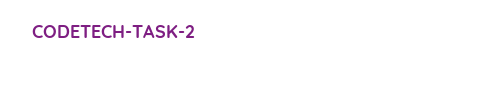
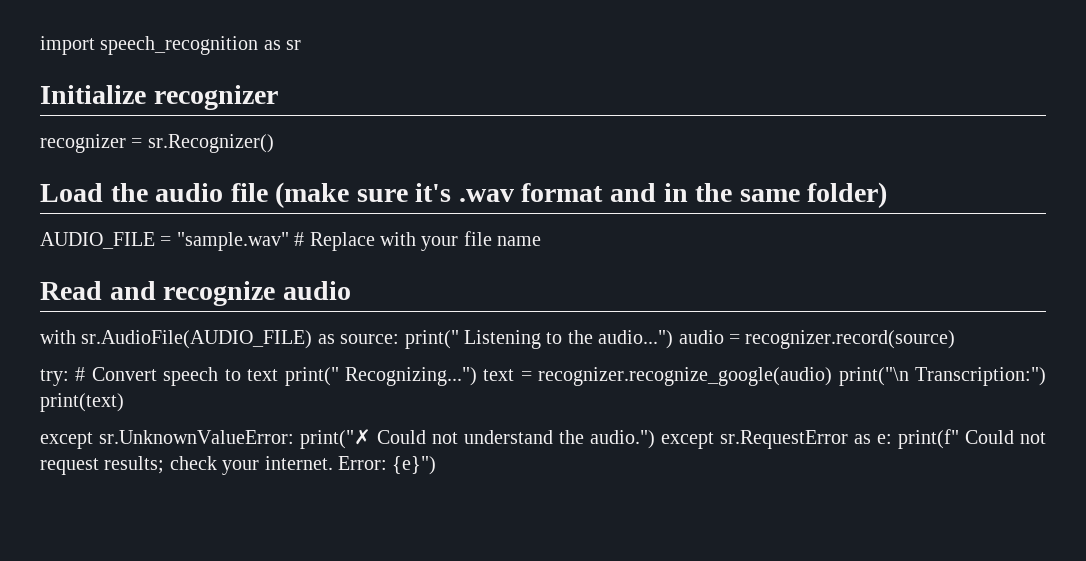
- CODETECH-TASK-2
+ import speech_recognition as sr
+ Initialize recognizer
+ recognizer = sr.Recognizer()
+ Load the audio file (make sure it's .wav format and in the same folder)
+ AUDIO_FILE = "sample.wav" # Replace with your file name
+ Read and recognize audio
+ with sr.AudioFile(AUDIO_FILE) as source: print(" Listening to the audio...") audio = recognizer.record(source)
+ try: # Convert speech to text print(" Recognizing...") text = recognizer.recognize_google(audio) print("\n Transcription:") print(text)
+ except sr.UnknownValueError: print("✗ Could not understand the audio.") except sr.RequestError as e: print(f" Could not request results; check your internet. Error: {e}")

